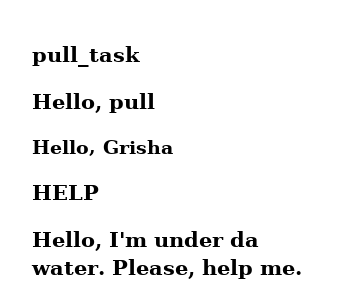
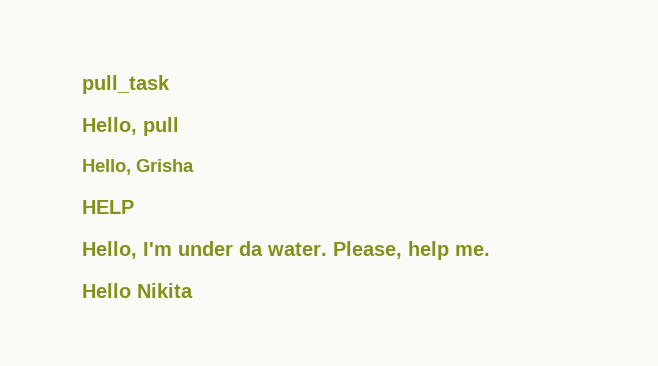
+ Hello Nikita

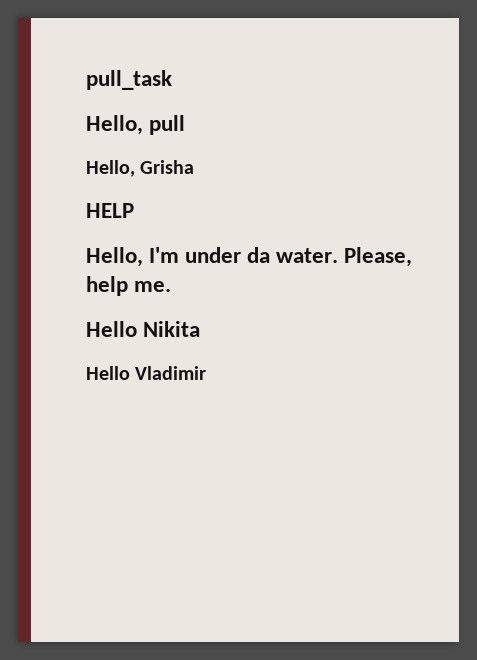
+ Hello Vladimir

